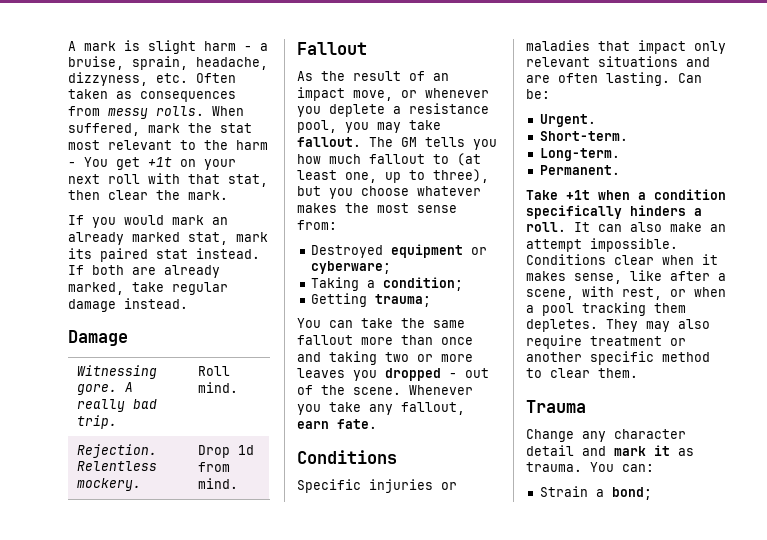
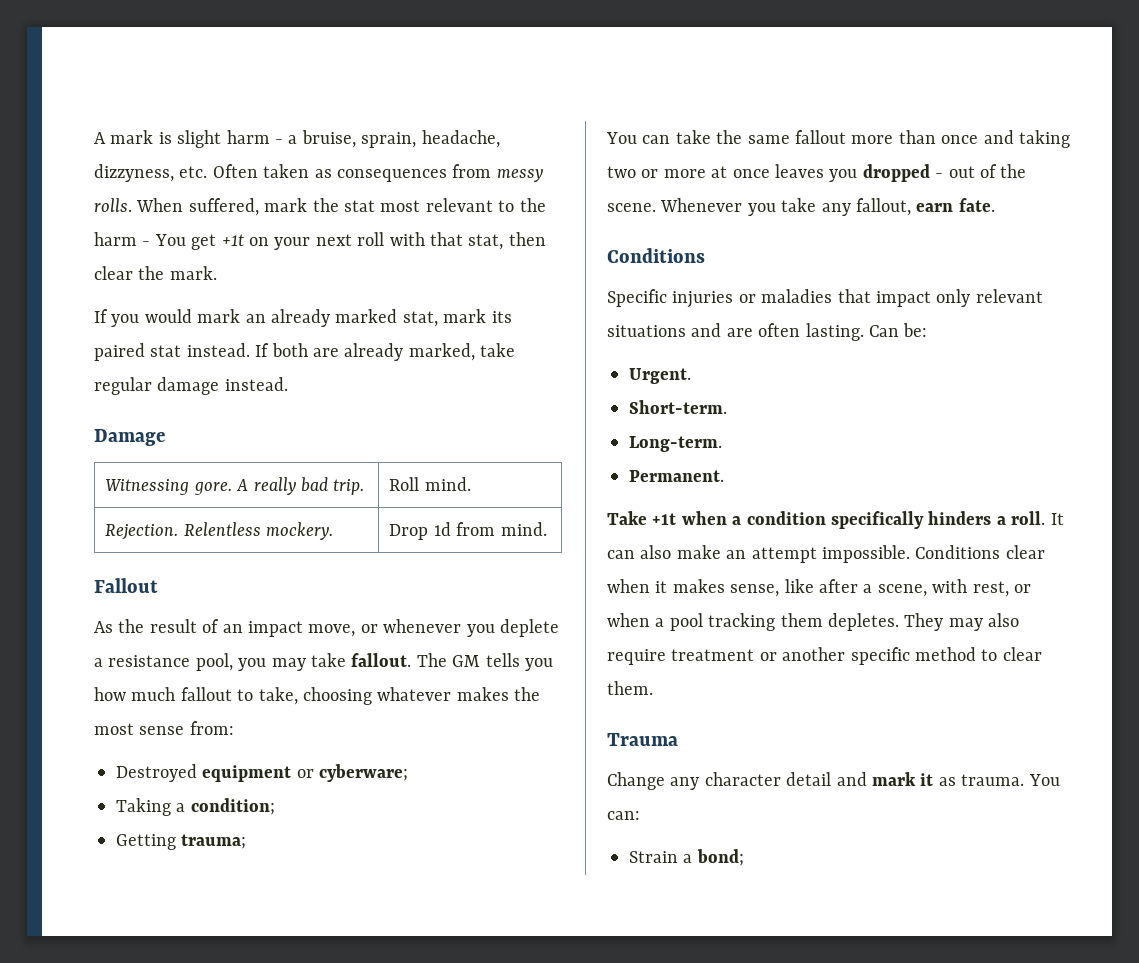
- The GM tells you how much fallout to (at least one, up to three), but you choose whatever makes the most sense from:
+ The GM tells you how much fallout to take, choosing whatever makes the most sense from:
- You can take the same fallout more than once and taking two or more leaves you dropped - out of the scene.
+ You can take the same fallout more than once and taking two or more at once leaves you dropped - out of the scene.

